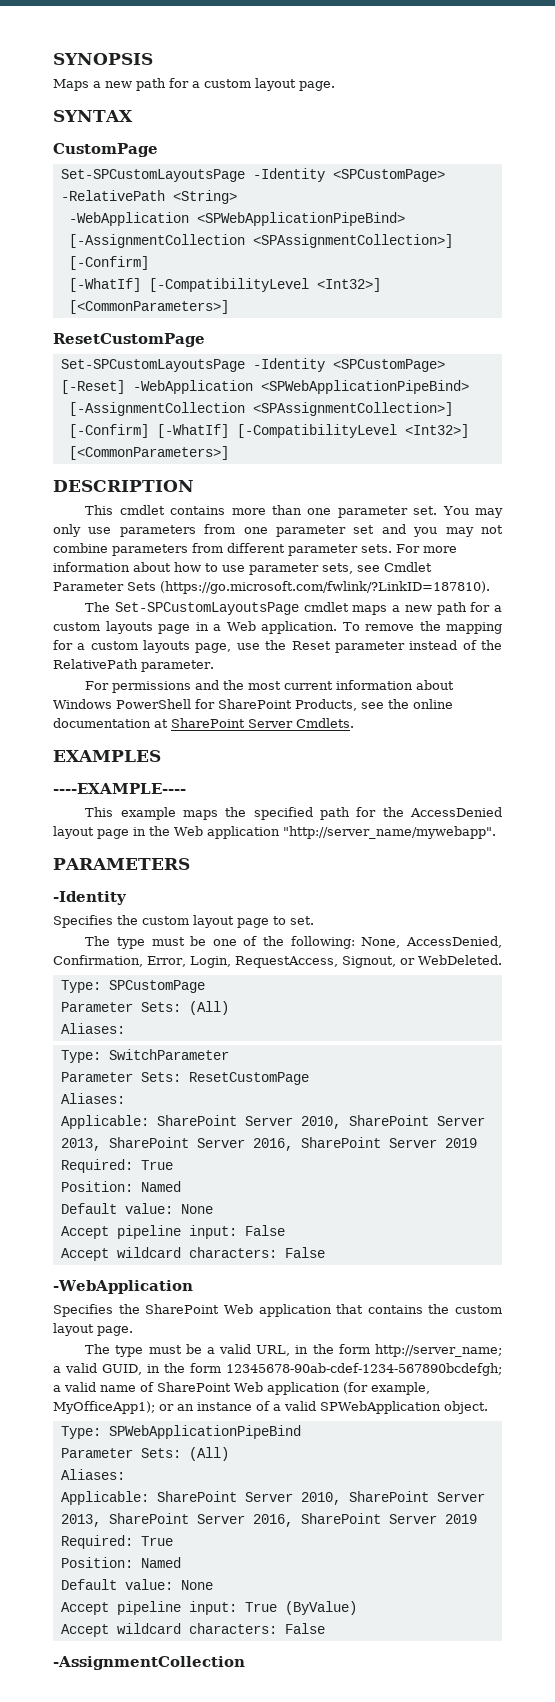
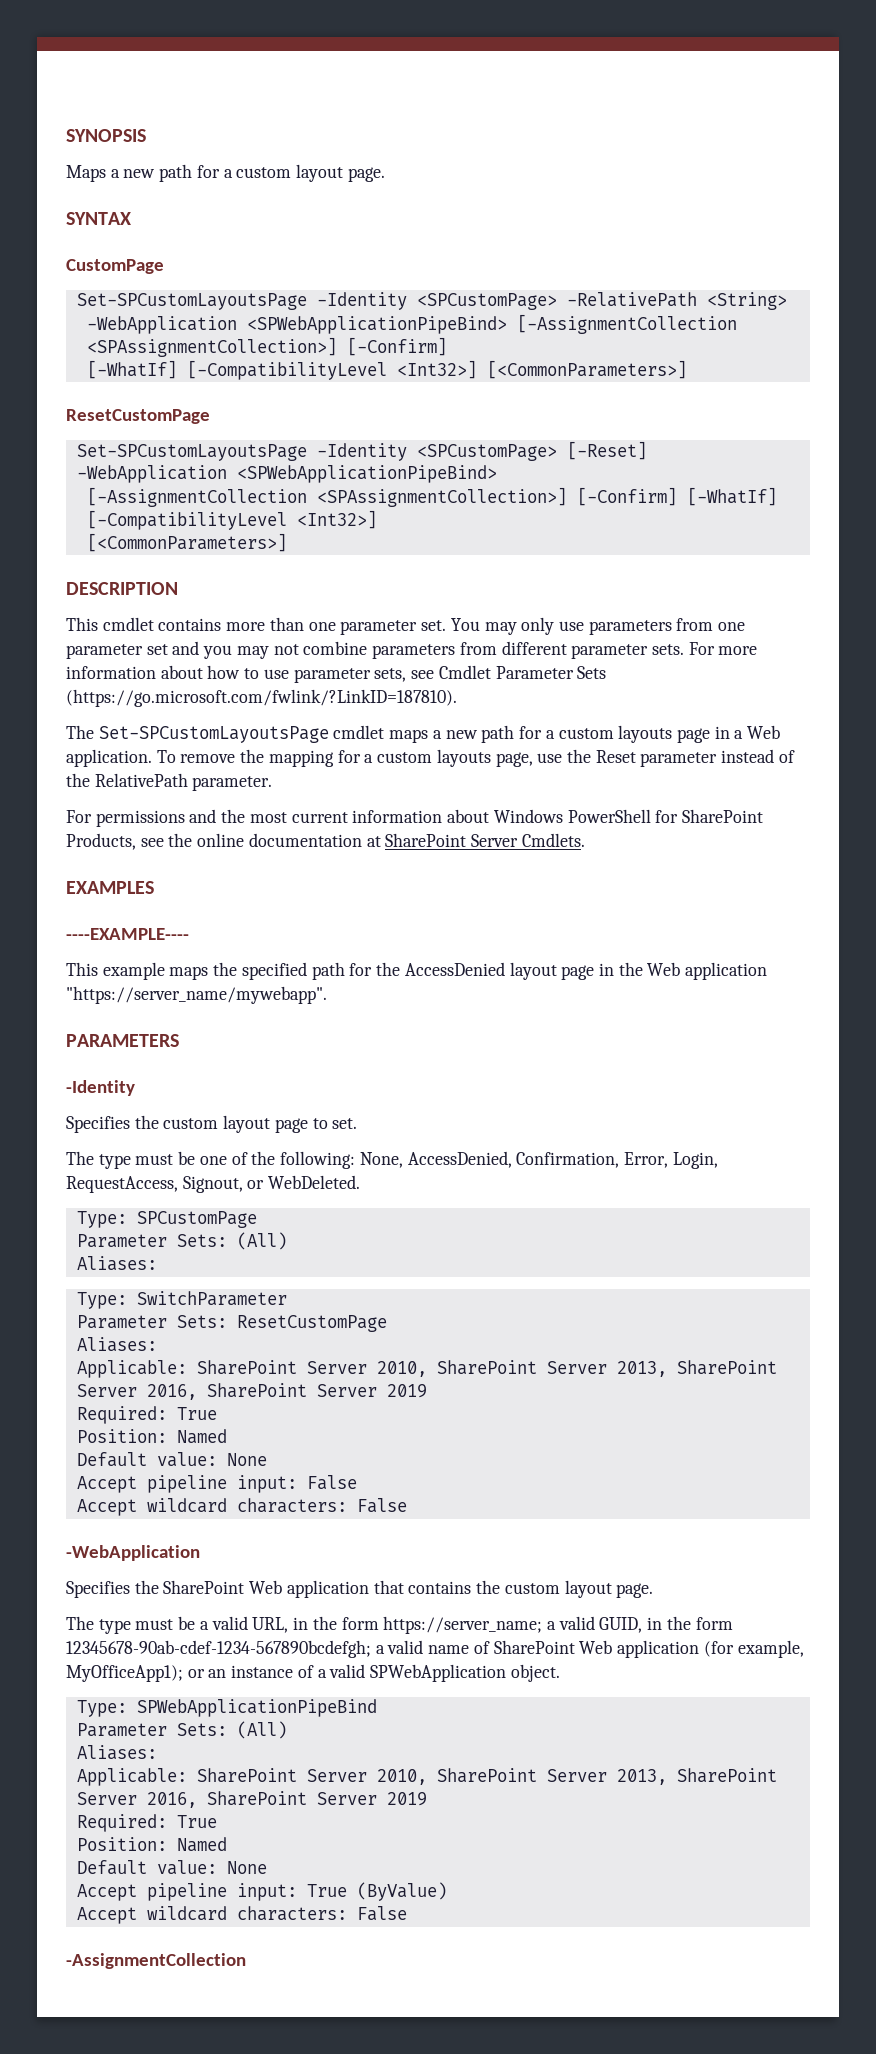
- This example maps the specified path for the AccessDenied layout page in the Web application "http://server_name/mywebapp".
+ This example maps the specified path for the AccessDenied layout page in the Web application "https://server_name/mywebapp".
- The type must be a valid URL, in the form http://server_name; a valid GUID, in the form 12345678-90ab-cdef-1234-567890bcdefgh; a valid name of SharePoint Web application (for example, MyOfficeApp1); or an instance of a valid SPWebApplication object.
+ The type must be a valid URL, in the form https://server_name; a valid GUID, in the form 12345678-90ab-cdef-1234-567890bcdefgh; a valid name of SharePoint Web application (for example, MyOfficeApp1); or an instance of a valid SPWebApplication object.

